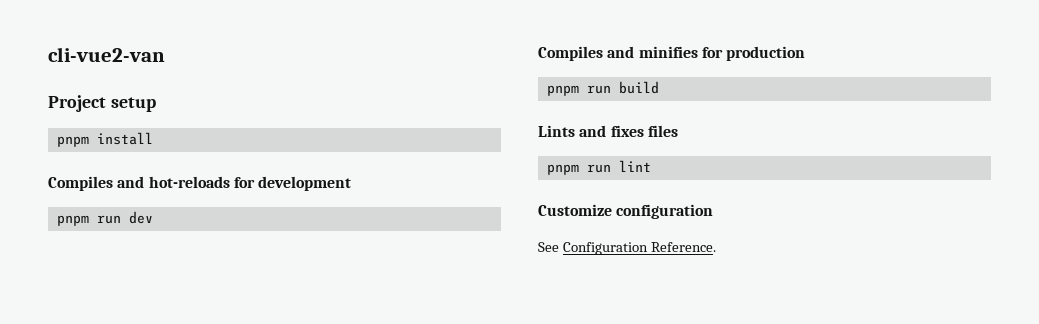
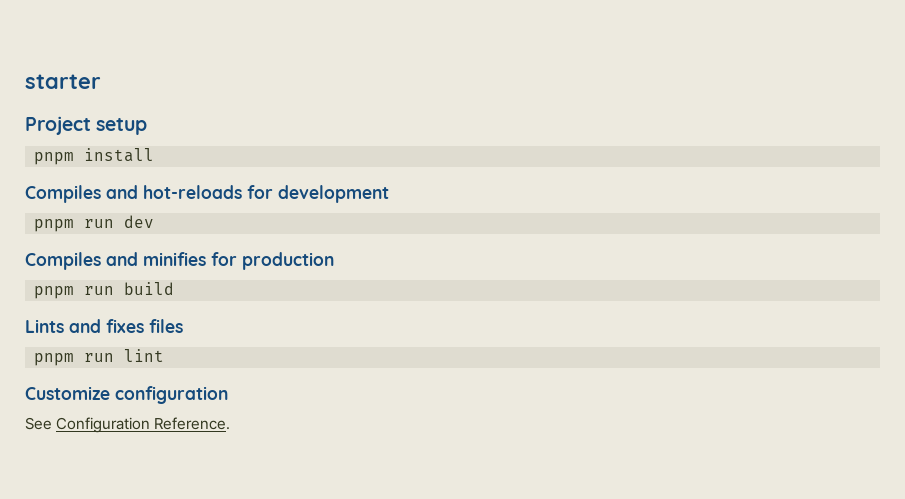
- cli-vue2-van
+ starter

